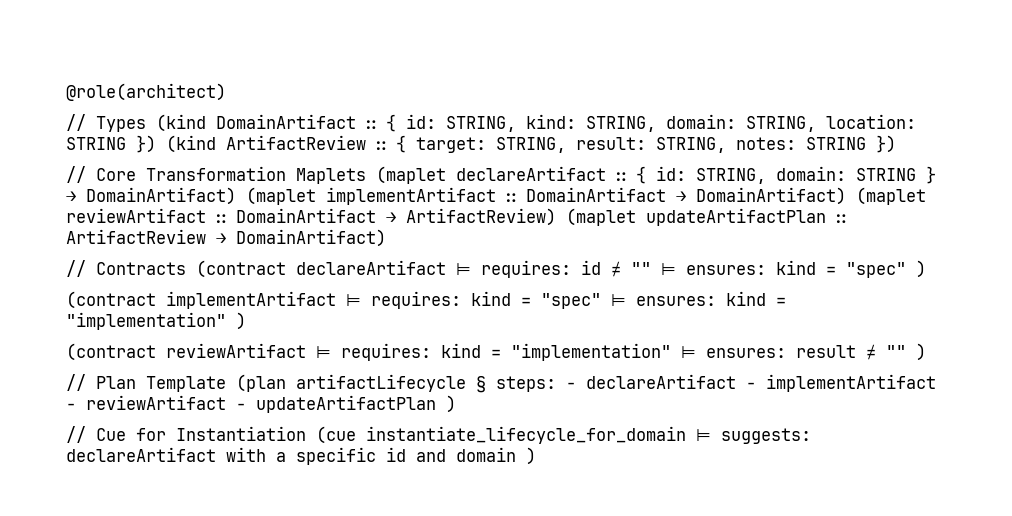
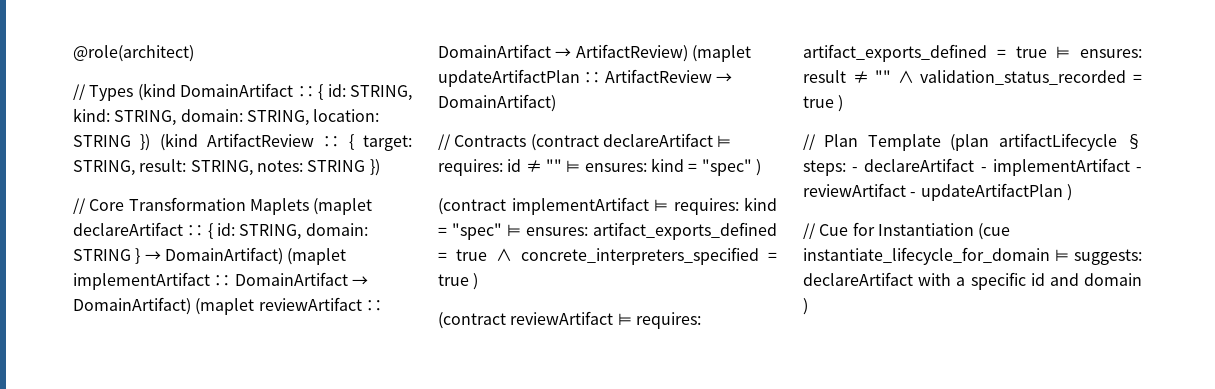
- (contract implementArtifact ⊨ requires: kind = "spec" ⊨ ensures: kind = "implementation" )
+ (contract implementArtifact ⊨ requires: kind = "spec" ⊨ ensures: artifact_exports_defined = true ∧ concrete_interpreters_specified = true )
- (contract reviewArtifact ⊨ requires: kind = "implementation" ⊨ ensures: result ≠ "" )
+ (contract reviewArtifact ⊨ requires: artifact_exports_defined = true ⊨ ensures: result ≠ "" ∧ validation_status_recorded = true )

